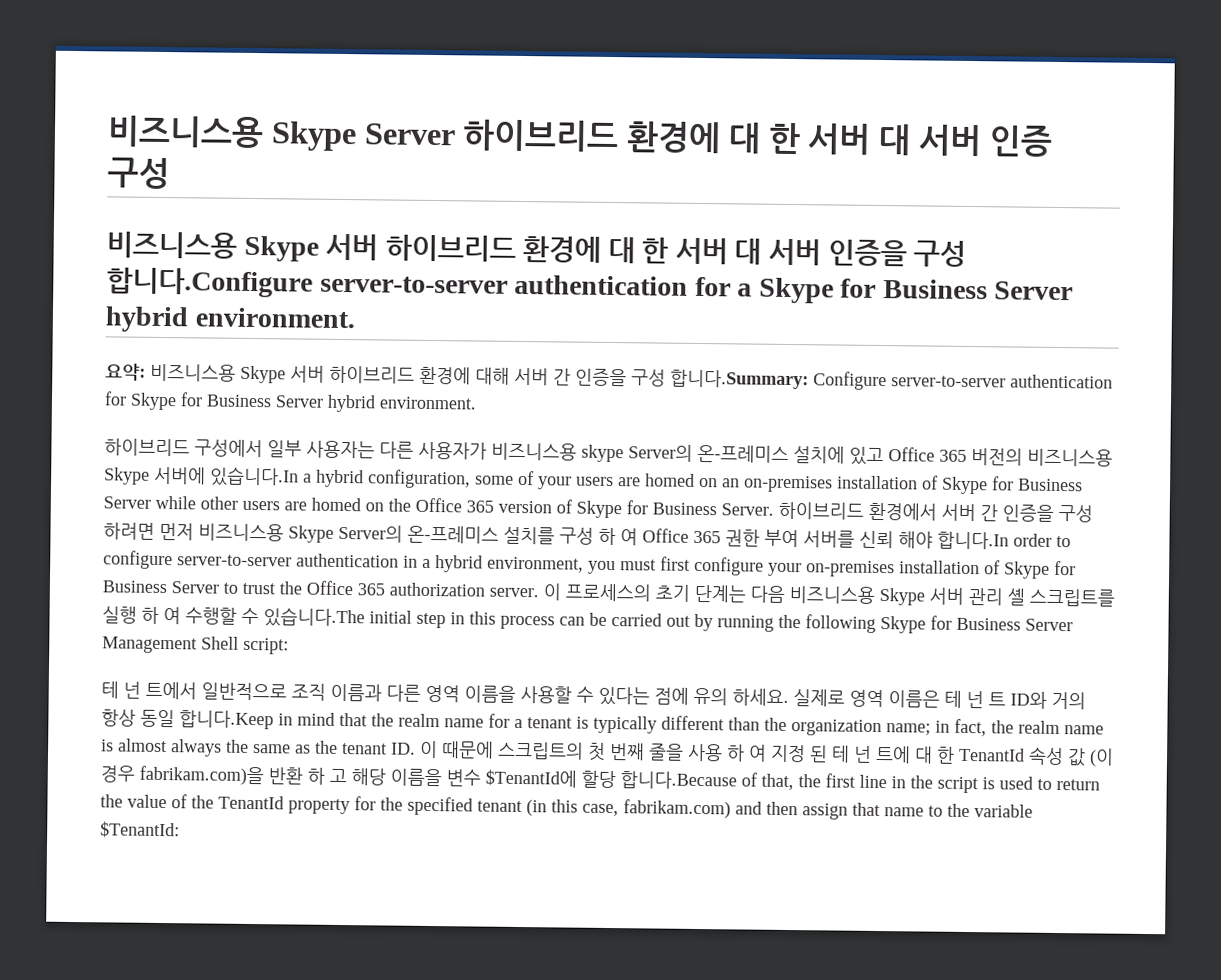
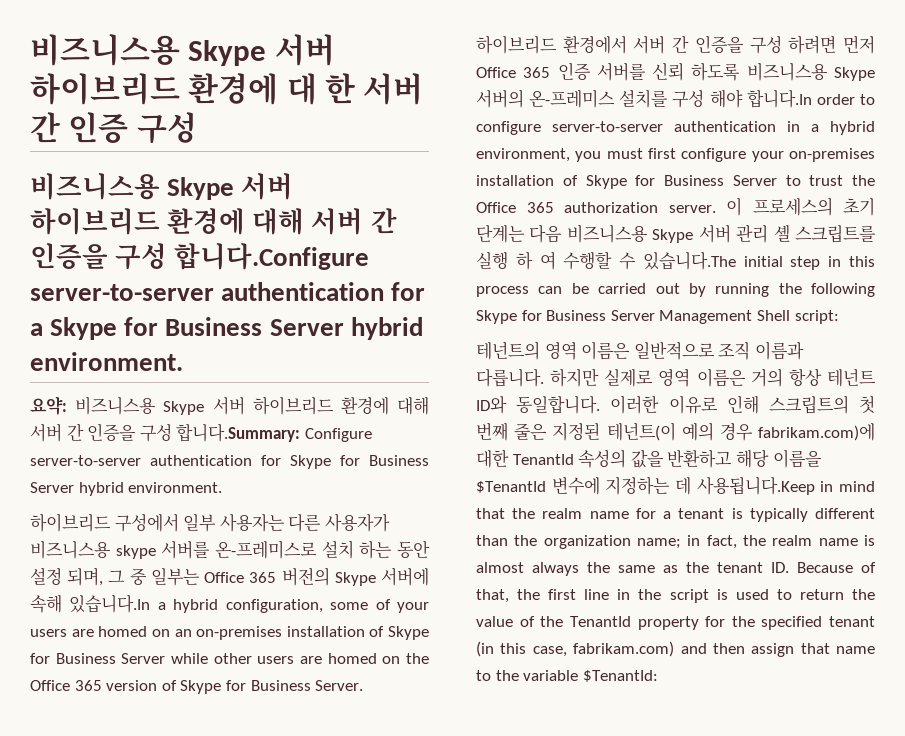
- 비즈니스용 Skype Server 하이브리드 환경에 대 한 서버 대 서버 인증 구성
+ 비즈니스용 Skype 서버 하이브리드 환경에 대 한 서버 간 인증 구성
- 비즈니스용 Skype 서버 하이브리드 환경에 대 한 서버 대 서버 인증을 구성 합니다.Configure server-to-server authentication for a Skype for Business Server hybrid environment.
+ 비즈니스용 Skype 서버 하이브리드 환경에 대해 서버 간 인증을 구성 합니다.Configure server-to-server authentication for a Skype for Business Server hybrid environment.
- 하이브리드 구성에서 일부 사용자는 다른 사용자가 비즈니스용 skype Server의 온-프레미스 설치에 있고 Office 365 버전의 비즈니스용 Skype 서버에 있습니다.In a hybrid configuration, some of your users are homed on an on-premises installation of Skype for Business Server while other users are homed on the Office 365 version of Skype for Business Server.
+ 하이브리드 구성에서 일부 사용자는 다른 사용자가 비즈니스용 skype 서버를 온-프레미스로 설치 하는 동안 설정 되며, 그 중 일부는 Office 365 버전의 Skype 서버에 속해 있습니다.In a hybrid configuration, some of your users are homed on an on-premises installation of Skype for Business Server while other users are homed on the Office 365 version of Skype for Business Server.
- 하이브리드 환경에서 서버 간 인증을 구성 하려면 먼저 비즈니스용 Skype Server의 온-프레미스 설치를 구성 하 여 Office 365 권한 부여 서버를 신뢰 해야 합니다.In order to configure server-to-server authentication in a hybrid environment, you must first configure your on-premises installation of Skype for Business Server to trust the Office 365 authorization server.
+ 하이브리드 환경에서 서버 간 인증을 구성 하려면 먼저 Office 365 인증 서버를 신뢰 하도록 비즈니스용 Skype 서버의 온-프레미스 설치를 구성 해야 합니다.In order to configure server-to-server authentication in a hybrid environment, you must first configure your on-premises installation of Skype for Business Server to trust the Office 365 authorization server.
- 테 넌 트에서 일반적으로 조직 이름과 다른 영역 이름을 사용할 수 있다는 점에 유의 하세요. 실제로 영역 이름은 테 넌 트 ID와 거의 항상 동일 합니다.Keep in mind that the realm name for a tenant is typically different than the organization name;
+ 테넌트의 영역 이름은 일반적으로 조직 이름과 다릅니다. 하지만 실제로 영역 이름은 거의 항상 테넌트 ID와 동일합니다. 이러한 이유로 인해 스크립트의 첫 번째 줄은 지정된 테넌트(이 예의 경우 fabrikam.com)에 대한 TenantId 속성의 값을 반환하고 해당 이름을 $TenantId 변수에 지정하는 데 사용됩니다.Keep in mind that the realm name for a tenant is typically different than the organization name;
- in fact, the realm name is almost always the same as the tenant ID. 이 때문에 스크립트의 첫 번째 줄을 사용 하 여 지정 된 테 넌 트에 대 한 TenantId 속성 값 (이 경우 fabrikam.com)을 반환 하 고 해당 이름을 변수 $TenantId에 할당 합니다.Because of that, the first line in the script is used to return the value of the TenantId property for the specified tenant (in this case, fabrikam.com) and then assign that name to the variable $TenantId:
+ in fact, the realm name is almost always the same as the tenant ID. Because of that, the first line in the script is used to return the value of the TenantId property for the specified tenant (in this case, fabrikam.com) and then assign that name to the variable $TenantId:

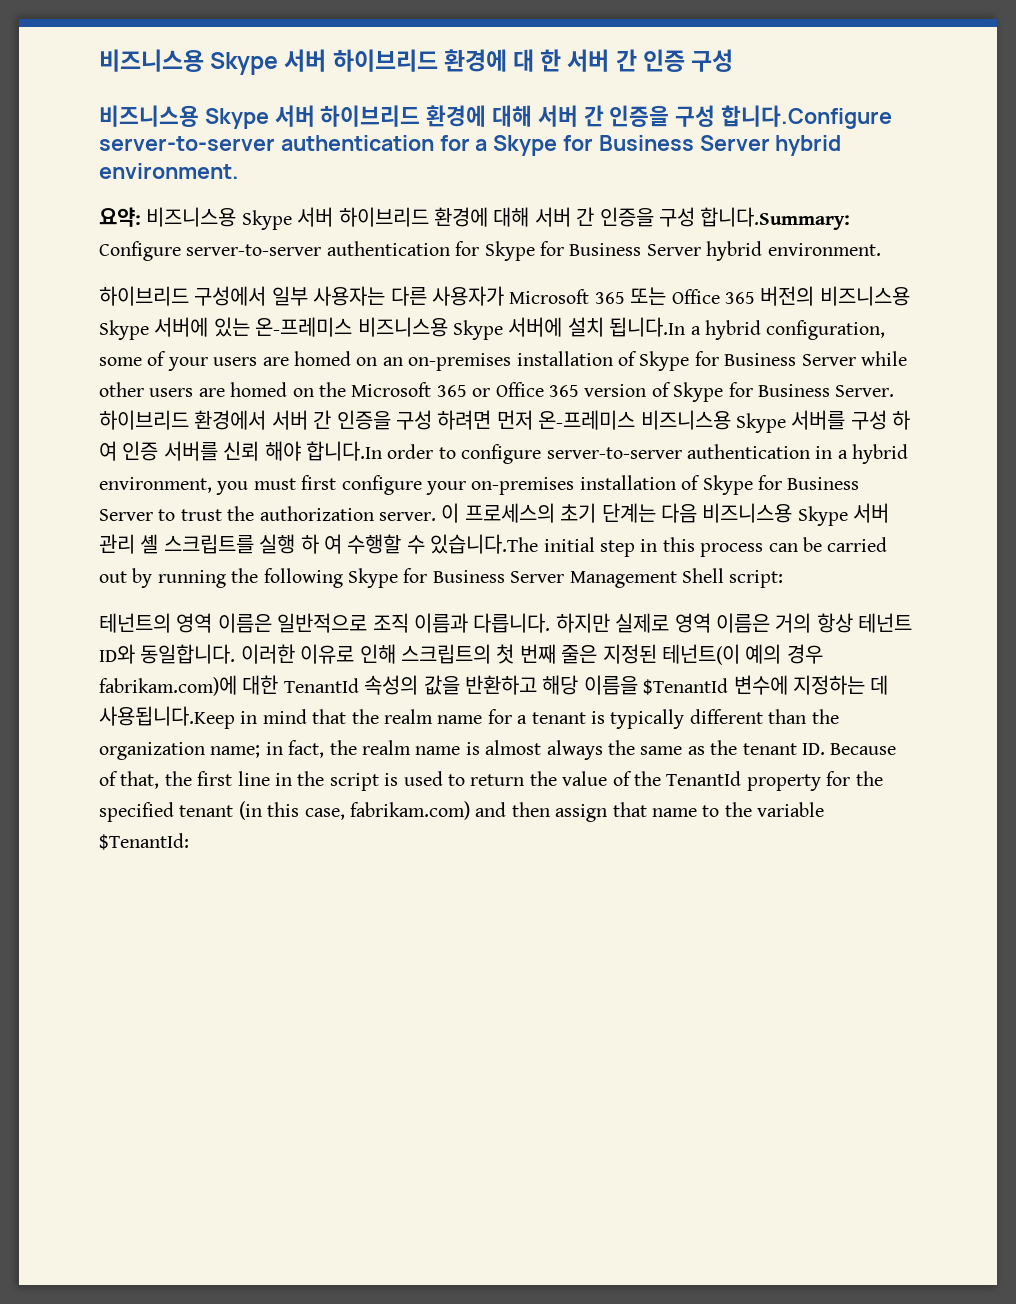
- 하이브리드 구성에서 일부 사용자는 다른 사용자가 비즈니스용 skype 서버를 온-프레미스로 설치 하는 동안 설정 되며, 그 중 일부는 Office 365 버전의 Skype 서버에 속해 있습니다.In a hybrid configuration, some of your users are homed on an on-premises installation of Skype for Business Server while other users are homed on the Office 365 version of Skype for Business Server.
+ 하이브리드 구성에서 일부 사용자는 다른 사용자가 Microsoft 365 또는 Office 365 버전의 비즈니스용 Skype 서버에 있는 온-프레미스 비즈니스용 Skype 서버에 설치 됩니다.In a hybrid configuration, some of your users are homed on an on-premises installation of Skype for Business Server while other users are homed on the Microsoft 365 or Office 365 version of Skype for Business Server.
- 하이브리드 환경에서 서버 간 인증을 구성 하려면 먼저 Office 365 인증 서버를 신뢰 하도록 비즈니스용 Skype 서버의 온-프레미스 설치를 구성 해야 합니다.In order to configure server-to-server authentication in a hybrid environment, you must first configure your on-premises installation of Skype for Business Server to trust the Office 365 authorization server.
+ 하이브리드 환경에서 서버 간 인증을 구성 하려면 먼저 온-프레미스 비즈니스용 Skype 서버를 구성 하 여 인증 서버를 신뢰 해야 합니다.In order to configure server-to-server authentication in a hybrid environment, you must first configure your on-premises installation of Skype for Business Server to trust the authorization server.

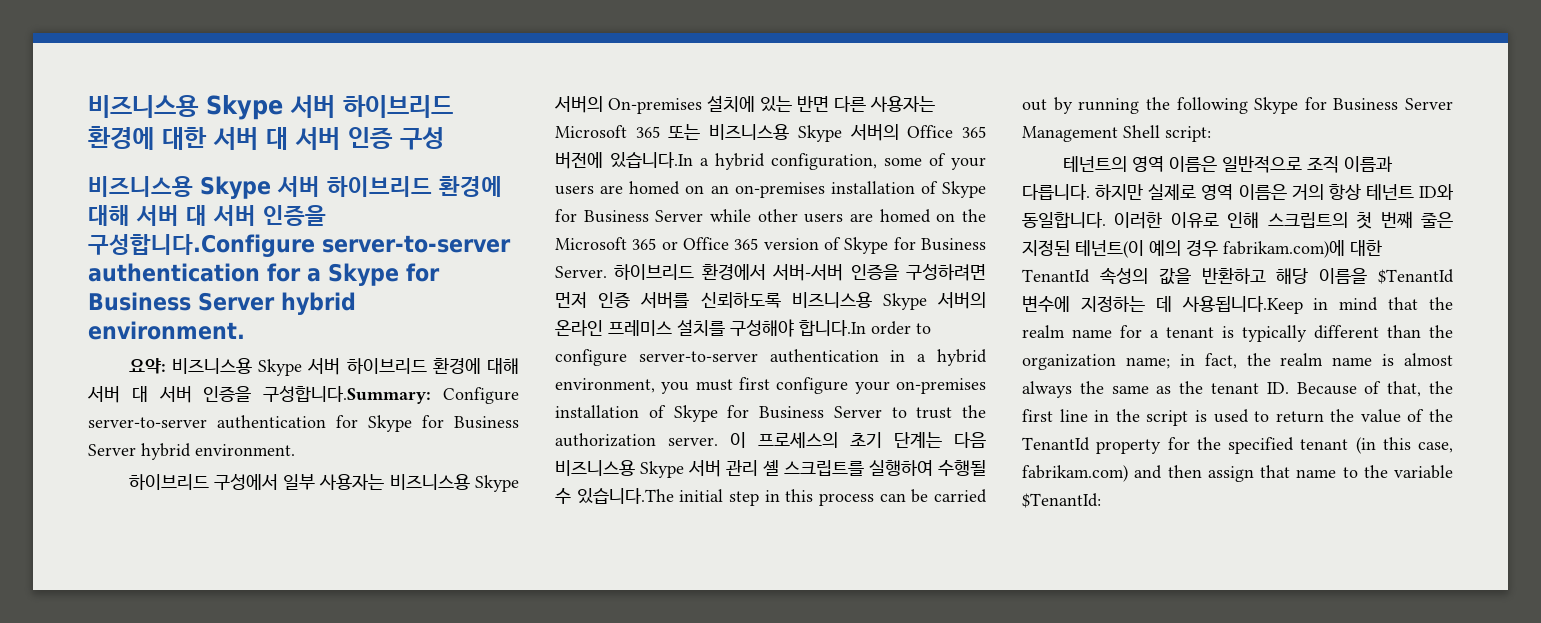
- 비즈니스용 Skype 서버 하이브리드 환경에 대 한 서버 간 인증 구성
+ 비즈니스용 Skype 서버 하이브리드 환경에 대한 서버 대 서버 인증 구성
- 비즈니스용 Skype 서버 하이브리드 환경에 대해 서버 간 인증을 구성 합니다.Configure server-to-server authentication for a Skype for Business Server hybrid environment.
+ 비즈니스용 Skype 서버 하이브리드 환경에 대해 서버 대 서버 인증을 구성합니다.Configure server-to-server authentication for a Skype for Business Server hybrid environment.
- 요약: 비즈니스용 Skype 서버 하이브리드 환경에 대해 서버 간 인증을 구성 합니다.Summary: Configure server-to-server authentication for Skype for Business Server hybrid environment.
+ 요약: 비즈니스용 Skype 서버 하이브리드 환경에 대해 서버 대 서버 인증을 구성합니다.Summary: Configure server-to-server authentication for Skype for Business Server hybrid environment.
- 하이브리드 구성에서 일부 사용자는 다른 사용자가 Microsoft 365 또는 Office 365 버전의 비즈니스용 Skype 서버에 있는 온-프레미스 비즈니스용 Skype 서버에 설치 됩니다.In a hybrid configuration, some of your users are homed on an on-premises installation of Skype for Business Server while other users are homed on the Microsoft 365 or Office 365 version of Skype for Business Server.
+ 하이브리드 구성에서 일부 사용자는 비즈니스용 Skype 서버의 On-premises 설치에 있는 반면 다른 사용자는 Microsoft 365 또는 비즈니스용 Skype 서버의 Office 365 버전에 있습니다.In a hybrid configuration, some of your users are homed on an on-premises installation of Skype for Business Server while other users are homed on the Microsoft 365 or Office 365 version of Skype for Business Server.
- 하이브리드 환경에서 서버 간 인증을 구성 하려면 먼저 온-프레미스 비즈니스용 Skype 서버를 구성 하 여 인증 서버를 신뢰 해야 합니다.In order to configure server-to-server authentication in a hybrid environment, you must first configure your on-premises installation of Skype for Business Server to trust the authorization server.
+ 하이브리드 환경에서 서버-서버 인증을 구성하려면 먼저 인증 서버를 신뢰하도록 비즈니스용 Skype 서버의 온라인 프레미스 설치를 구성해야 합니다.In order to configure server-to-server authentication in a hybrid environment, you must first configure your on-premises installation of Skype for Business Server to trust the authorization server.
- 이 프로세스의 초기 단계는 다음 비즈니스용 Skype 서버 관리 셸 스크립트를 실행 하 여 수행할 수 있습니다.The initial step in this process can be carried out by running the following Skype for Business Server Management Shell script:
+ 이 프로세스의 초기 단계는 다음 비즈니스용 Skype 서버 관리 셸 스크립트를 실행하여 수행될 수 있습니다.The initial step in this process can be carried out by running the following Skype for Business Server Management Shell script:

